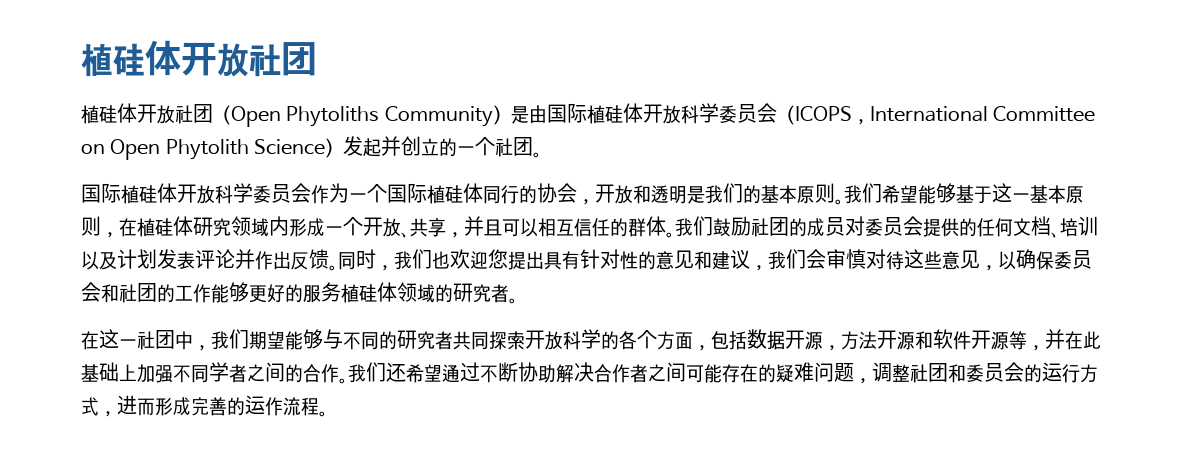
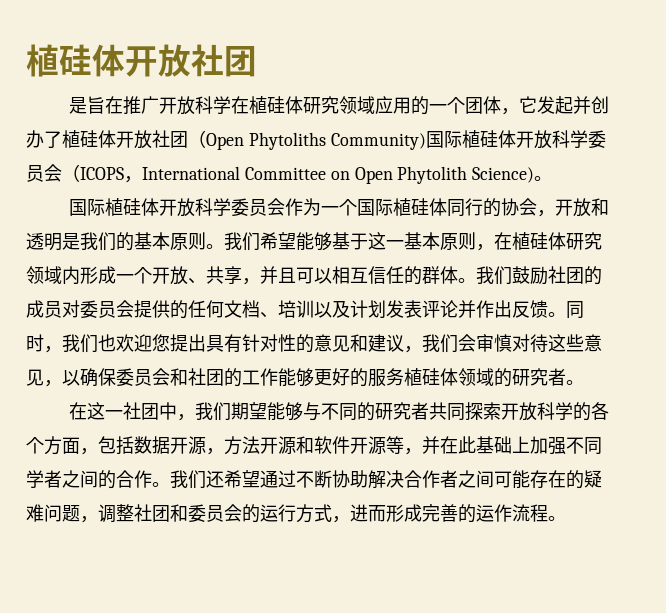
- 植硅体开放社团（Open Phytoliths Community）是由国际植硅体开放科学委员会（ICOPS，International Committee on Open Phytolith Science）发起并创立的一个社团。
+ 是旨在推广开放科学在植硅体研究领域应用的一个团体，它发起并创办了植硅体开放社团（Open Phytoliths Community)国际植硅体开放科学委员会（ICOPS，International Committee on Open Phytolith Science)。

